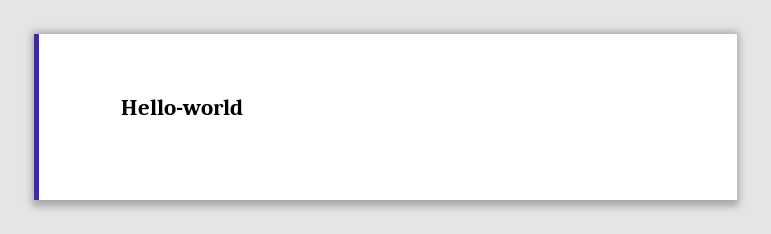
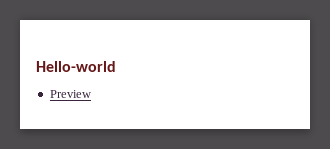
+ Preview

